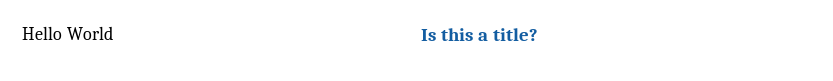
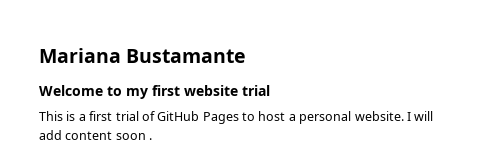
- Hello World
- Is this a title?
+ Mariana Bustamante
+ Welcome to my first website trial
+ This is a first trial of GitHub Pages to host a personal website. I will add content soon .

